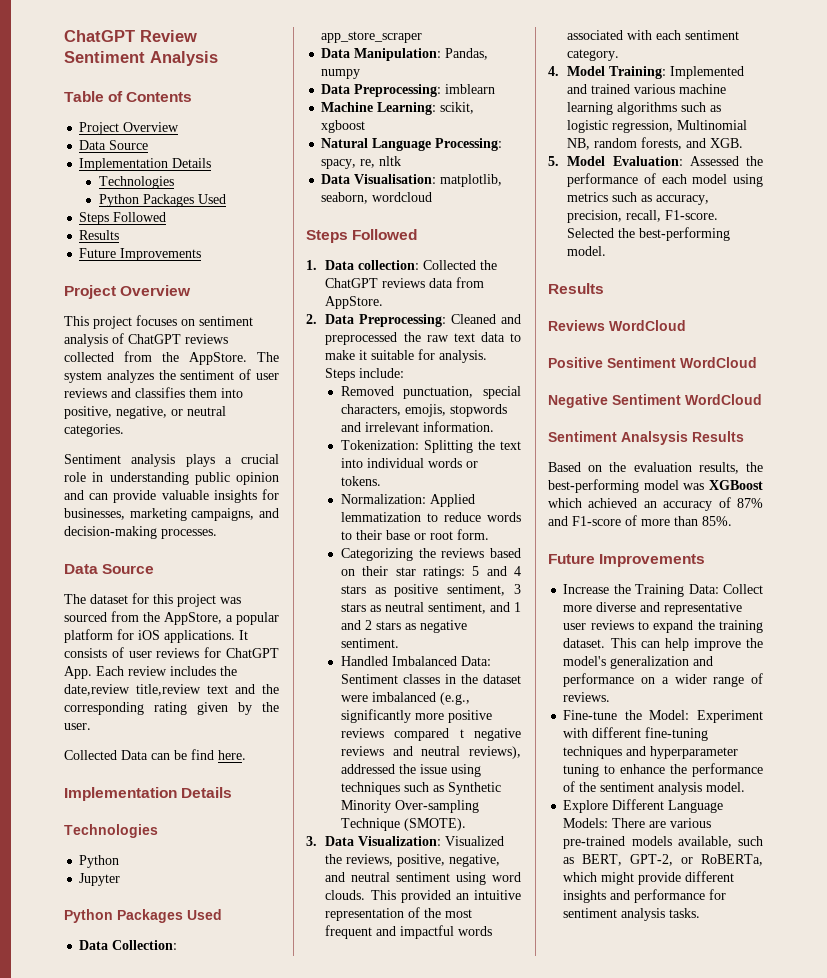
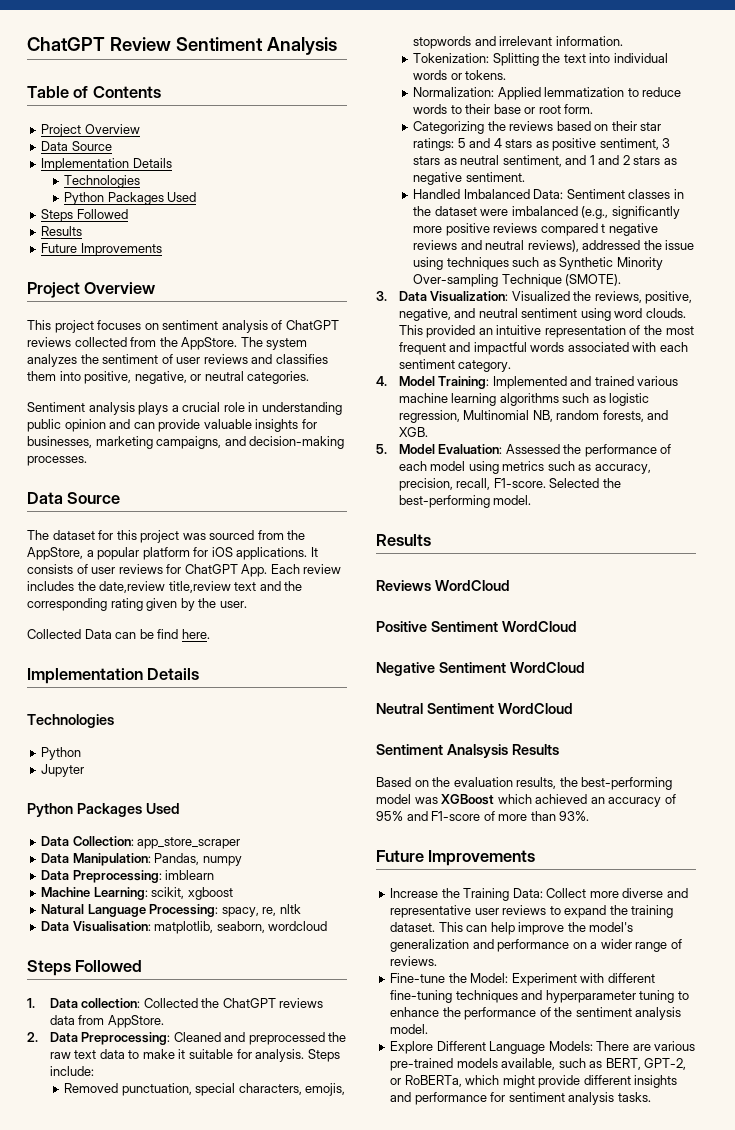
+ Neutral Sentiment WordCloud
- Based on the evaluation results, the best-performing model was XGBoost which achieved an accuracy of 87% and F1-score of more than 85%.
+ Based on the evaluation results, the best-performing model was XGBoost which achieved an accuracy of 95% and F1-score of more than 93%.

